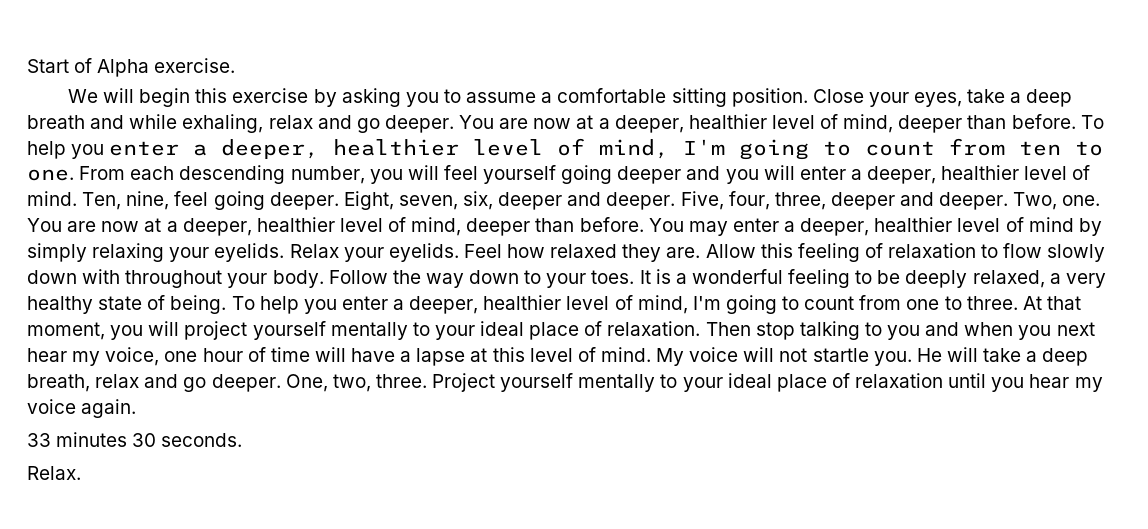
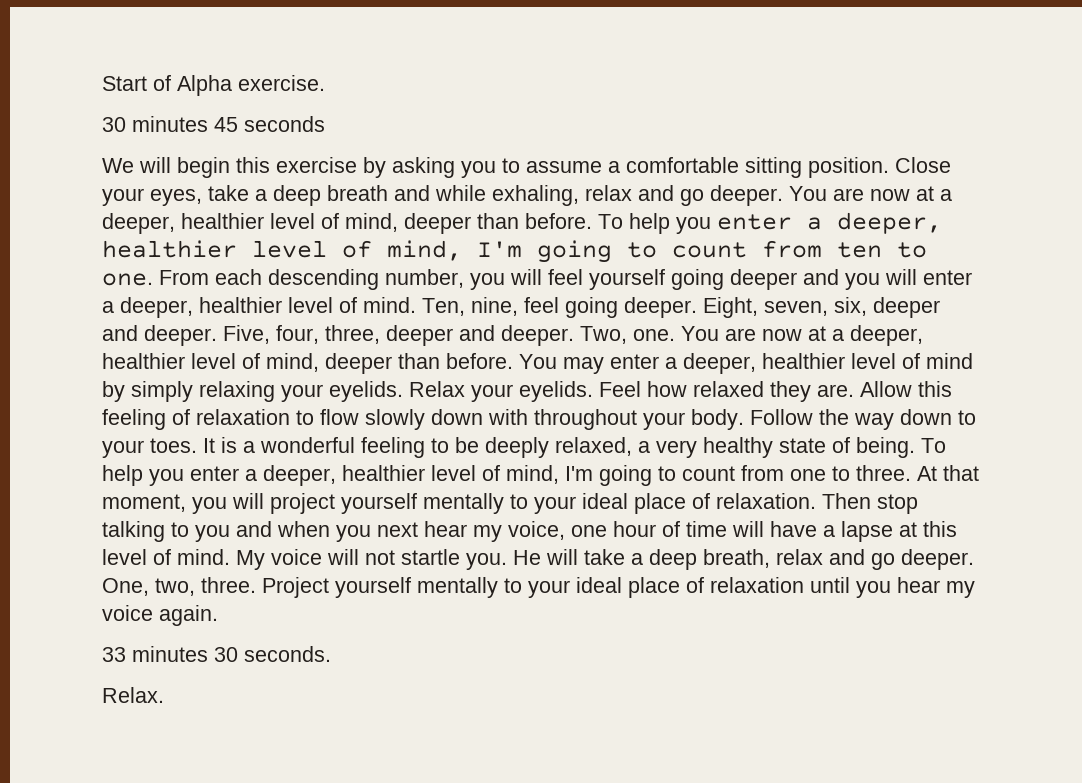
+ 30 minutes 45 seconds

